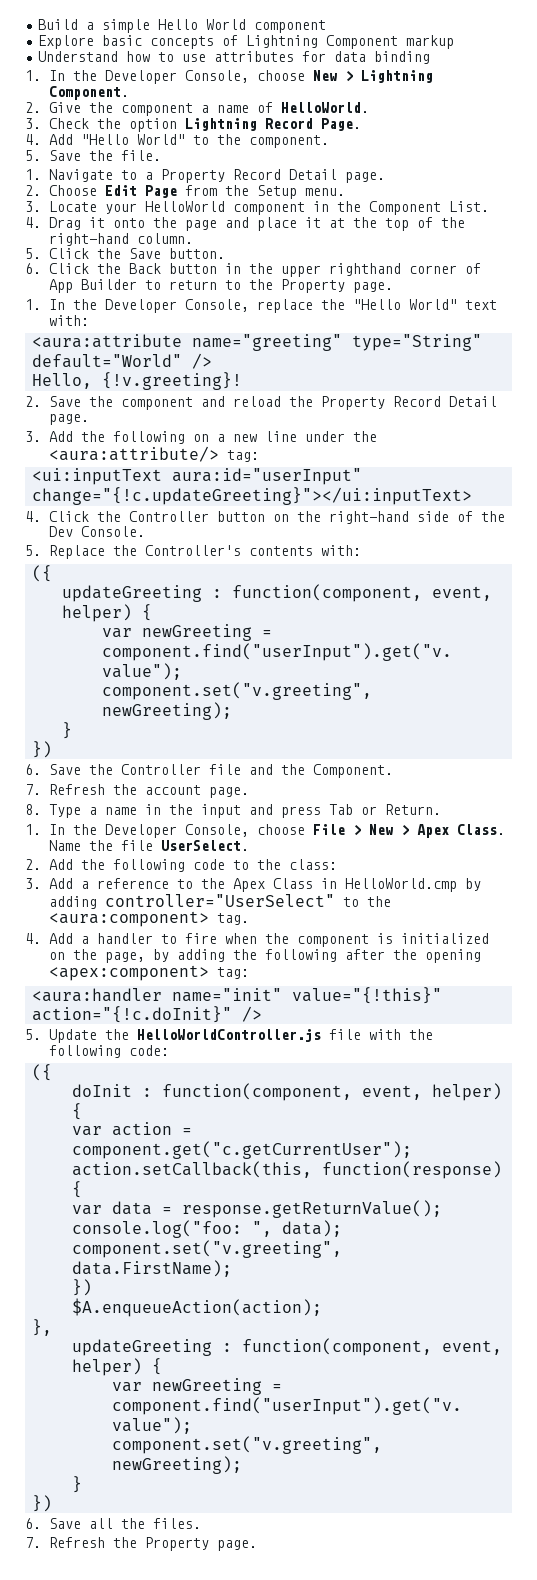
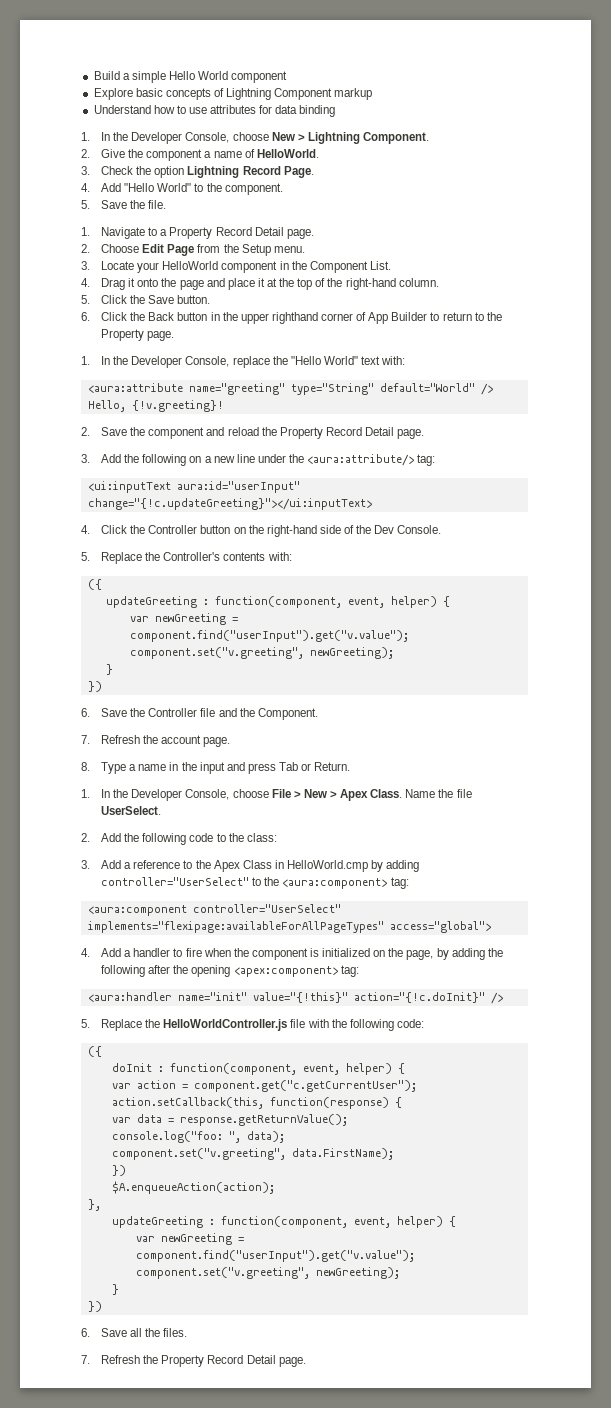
- 3. Add a reference to the Apex Class in HelloWorld.cmp by adding controller="UserSelect" to the <aura:component> tag.
+ 3. Add a reference to the Apex Class in HelloWorld.cmp by adding controller="UserSelect" to the <aura:component> tag:
+ <aura:component controller="UserSelect" implements="flexipage:availableForAllPageTypes" access="global">
- 5. Update the HelloWorldController.js file with the following code:
+ 5. Replace the HelloWorldController.js file with the following code:
- 7. Refresh the Property page.
+ 7. Refresh the Property Record Detail page.

